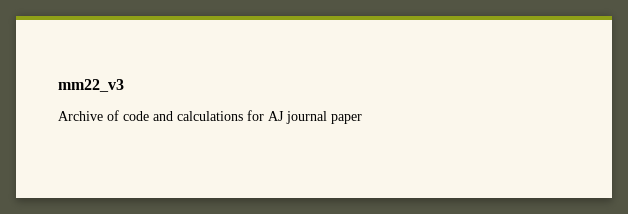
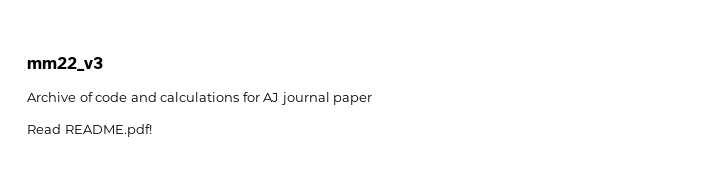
+ Read README.pdf!

